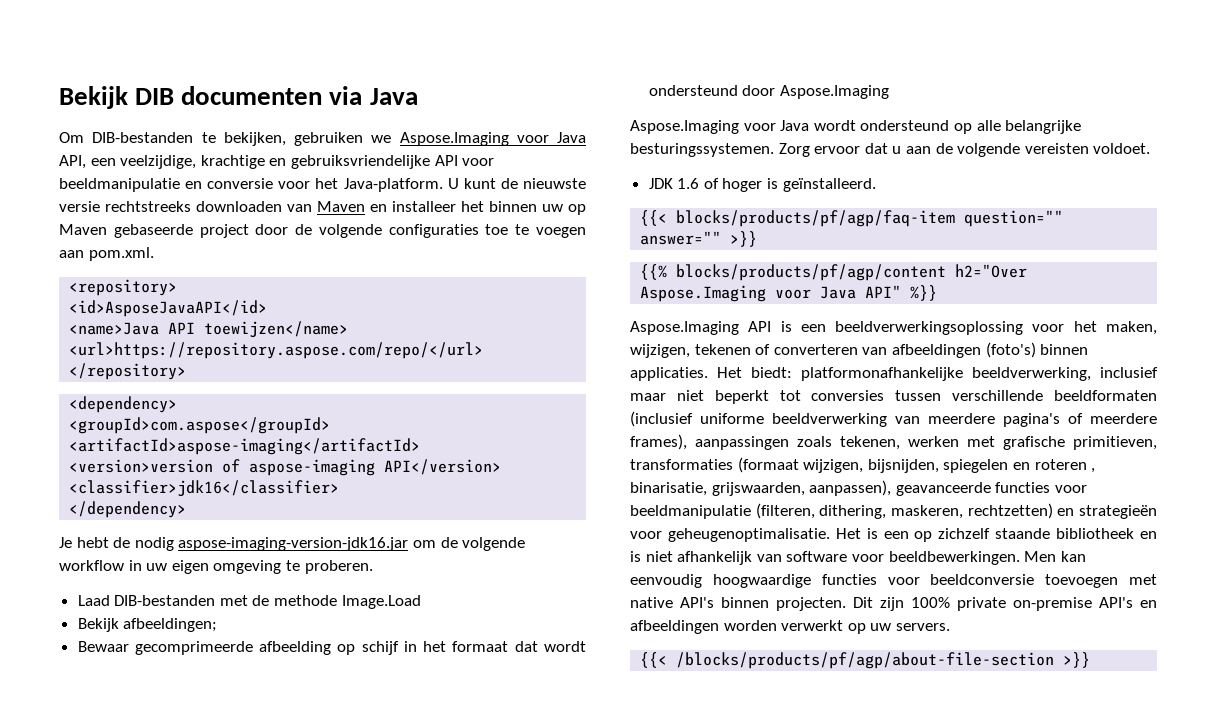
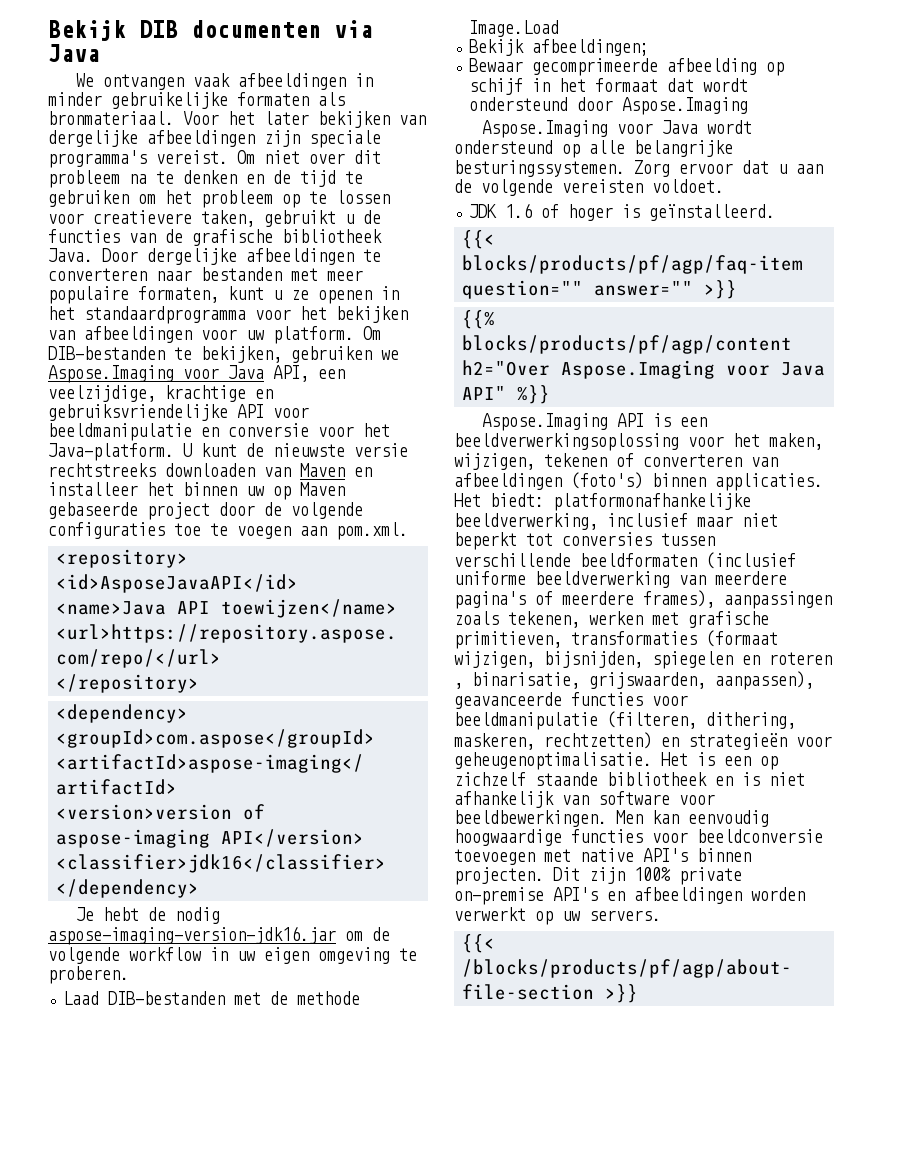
+ We ontvangen vaak afbeeldingen in minder gebruikelijke formaten als bronmateriaal. Voor het later bekijken van dergelijke afbeeldingen zijn speciale programma's vereist. Om niet over dit probleem na te denken en de tijd te gebruiken om het probleem op te lossen voor creatievere taken, gebruikt u de functies van de grafische bibliotheek Java. Door dergelijke afbeeldingen te converteren naar bestanden met meer populaire formaten, kunt u ze openen in het standaardprogramma voor het bekijken van afbeeldingen voor uw platform.

